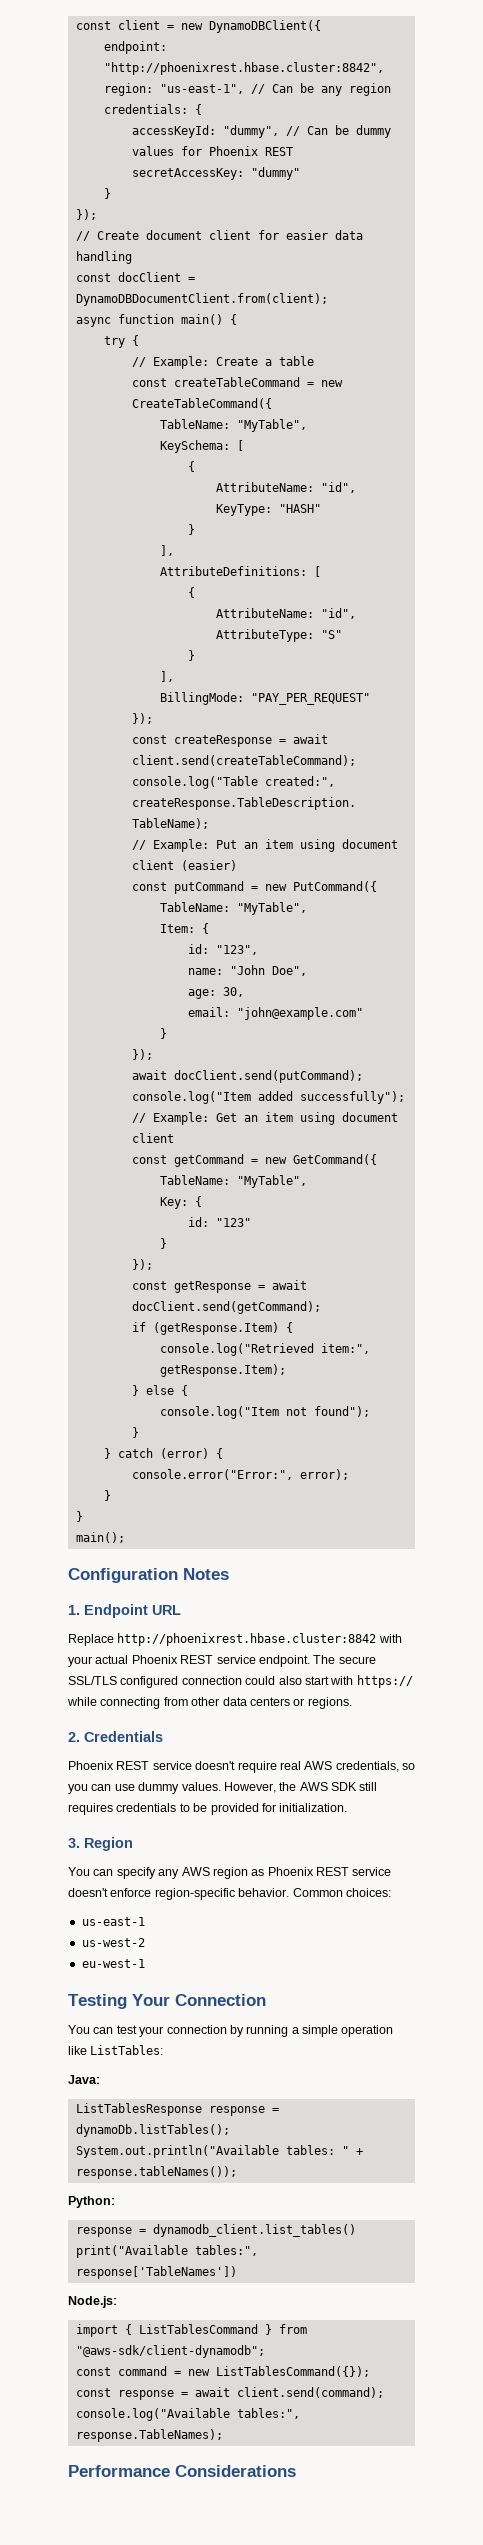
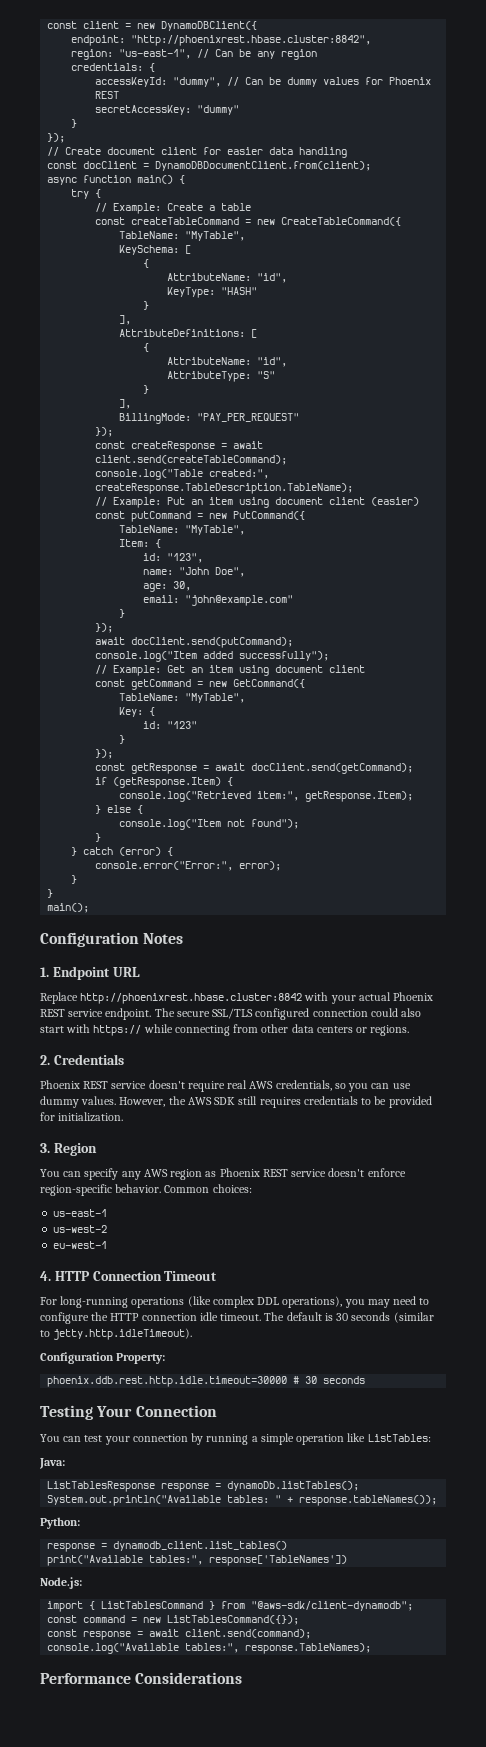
+ 4. HTTP Connection Timeout
+ For long-running operations (like complex DDL operations), you may need to configure the HTTP connection idle timeout. The default is 30 seconds (similar to jetty.http.idleTimeout).
+ Configuration Property:
+ phoenix.ddb.rest.http.idle.timeout=30000 # 30 seconds

